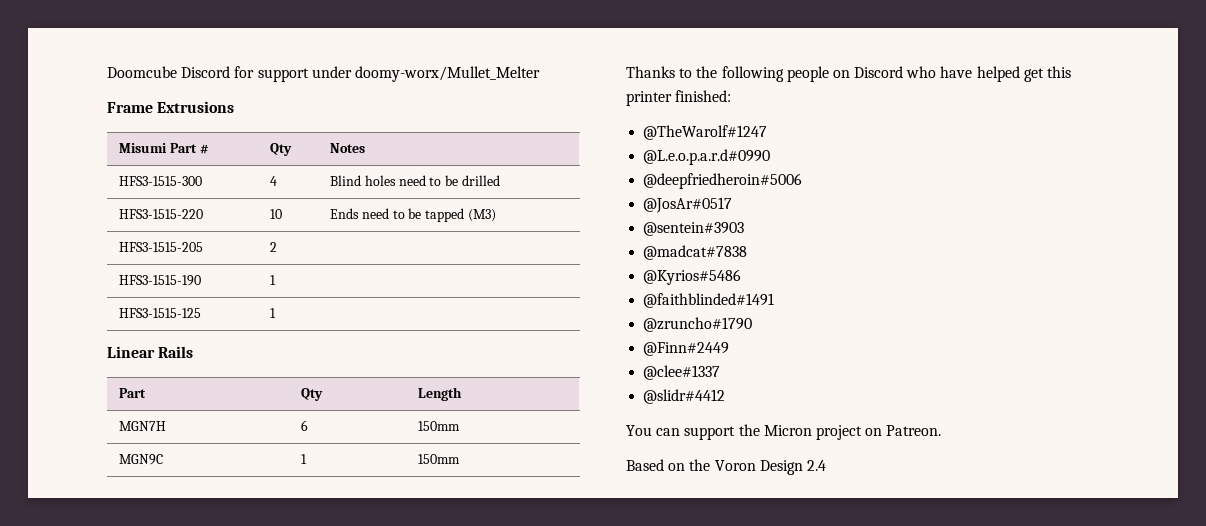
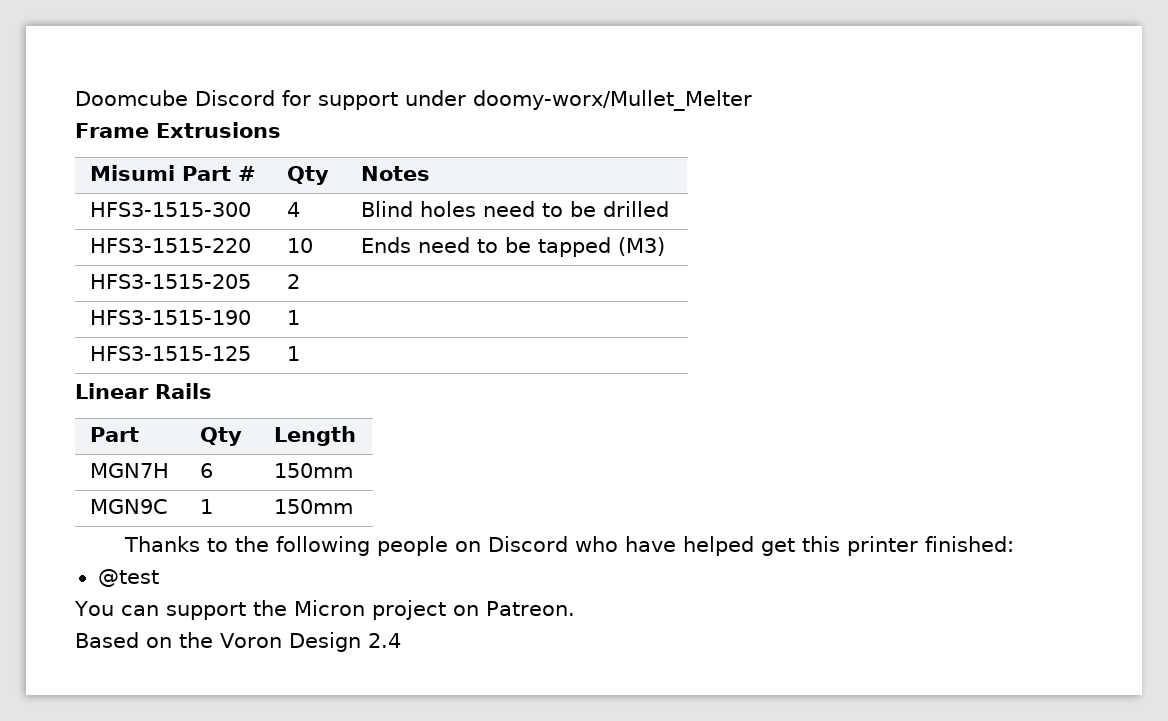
- @TheWarolf#1247
- @L.e.o.p.a.r.d#0990
- @deepfriedheroin#5006
- @JosAr#0517
- @sentein#3903
- @madcat#7838
- @Kyrios#5486
- @faithblinded#1491
- @zruncho#1790
- @Finn#2449
- @clee#1337
- @slidr#4412
+ @test

